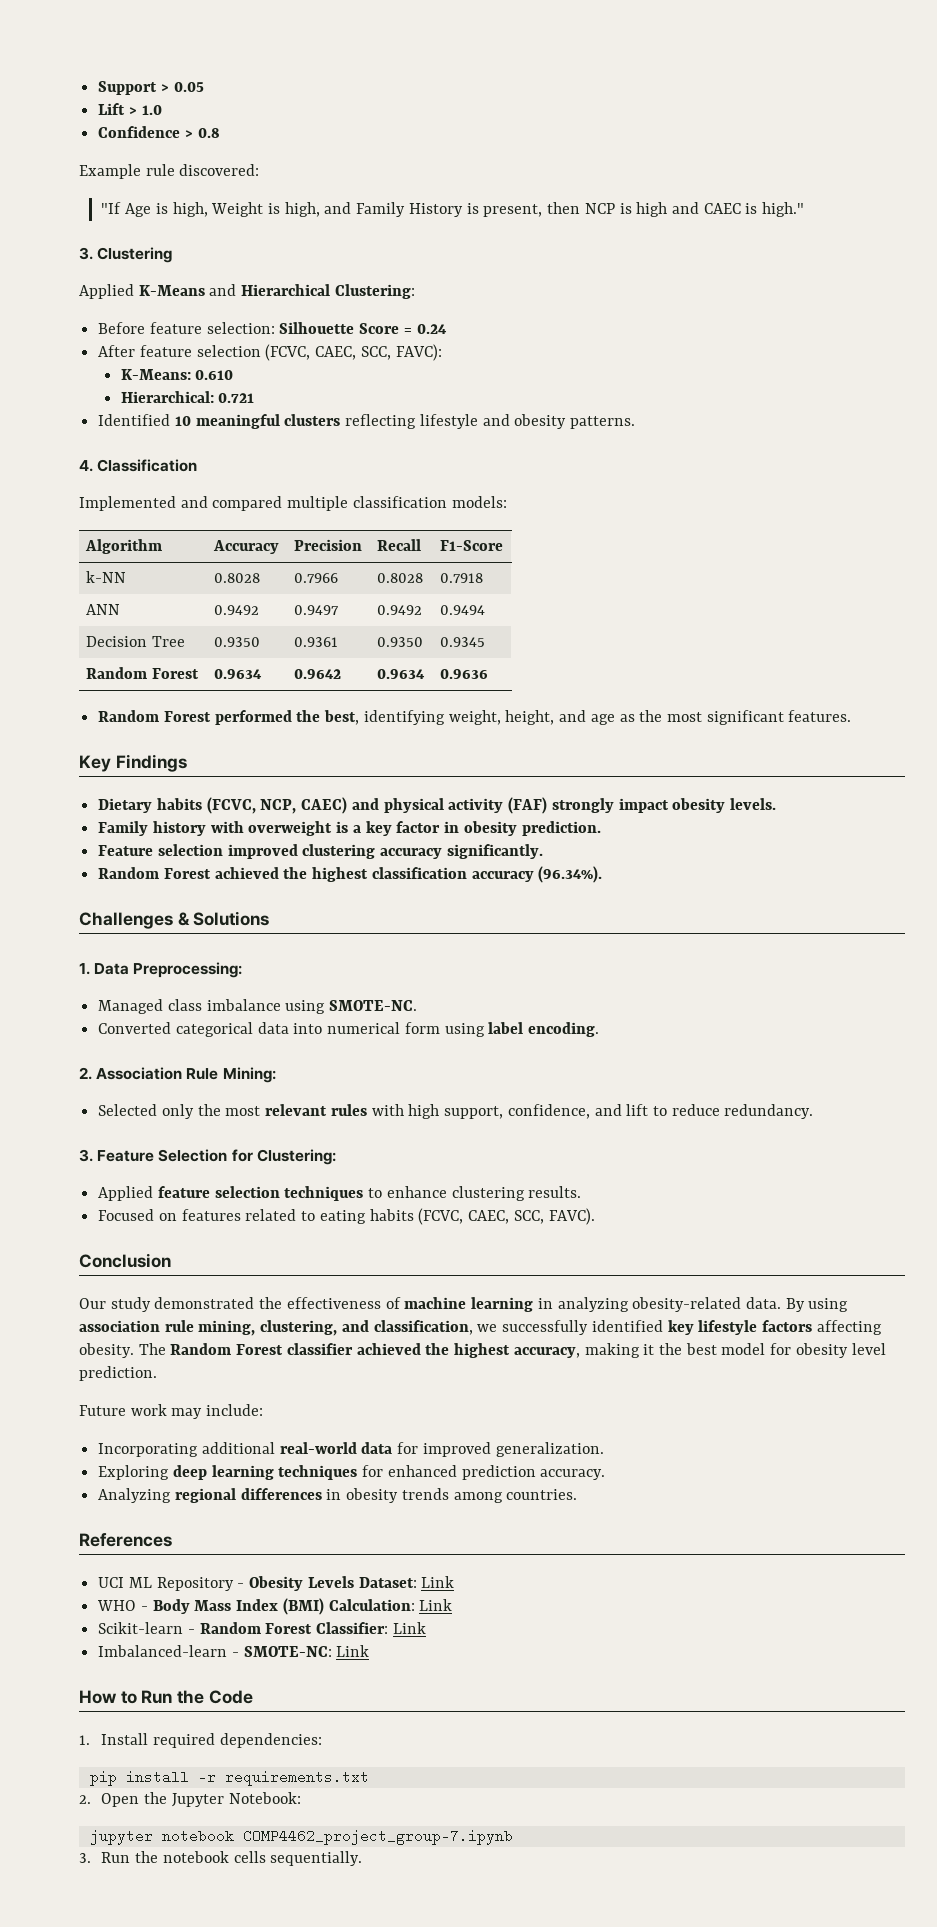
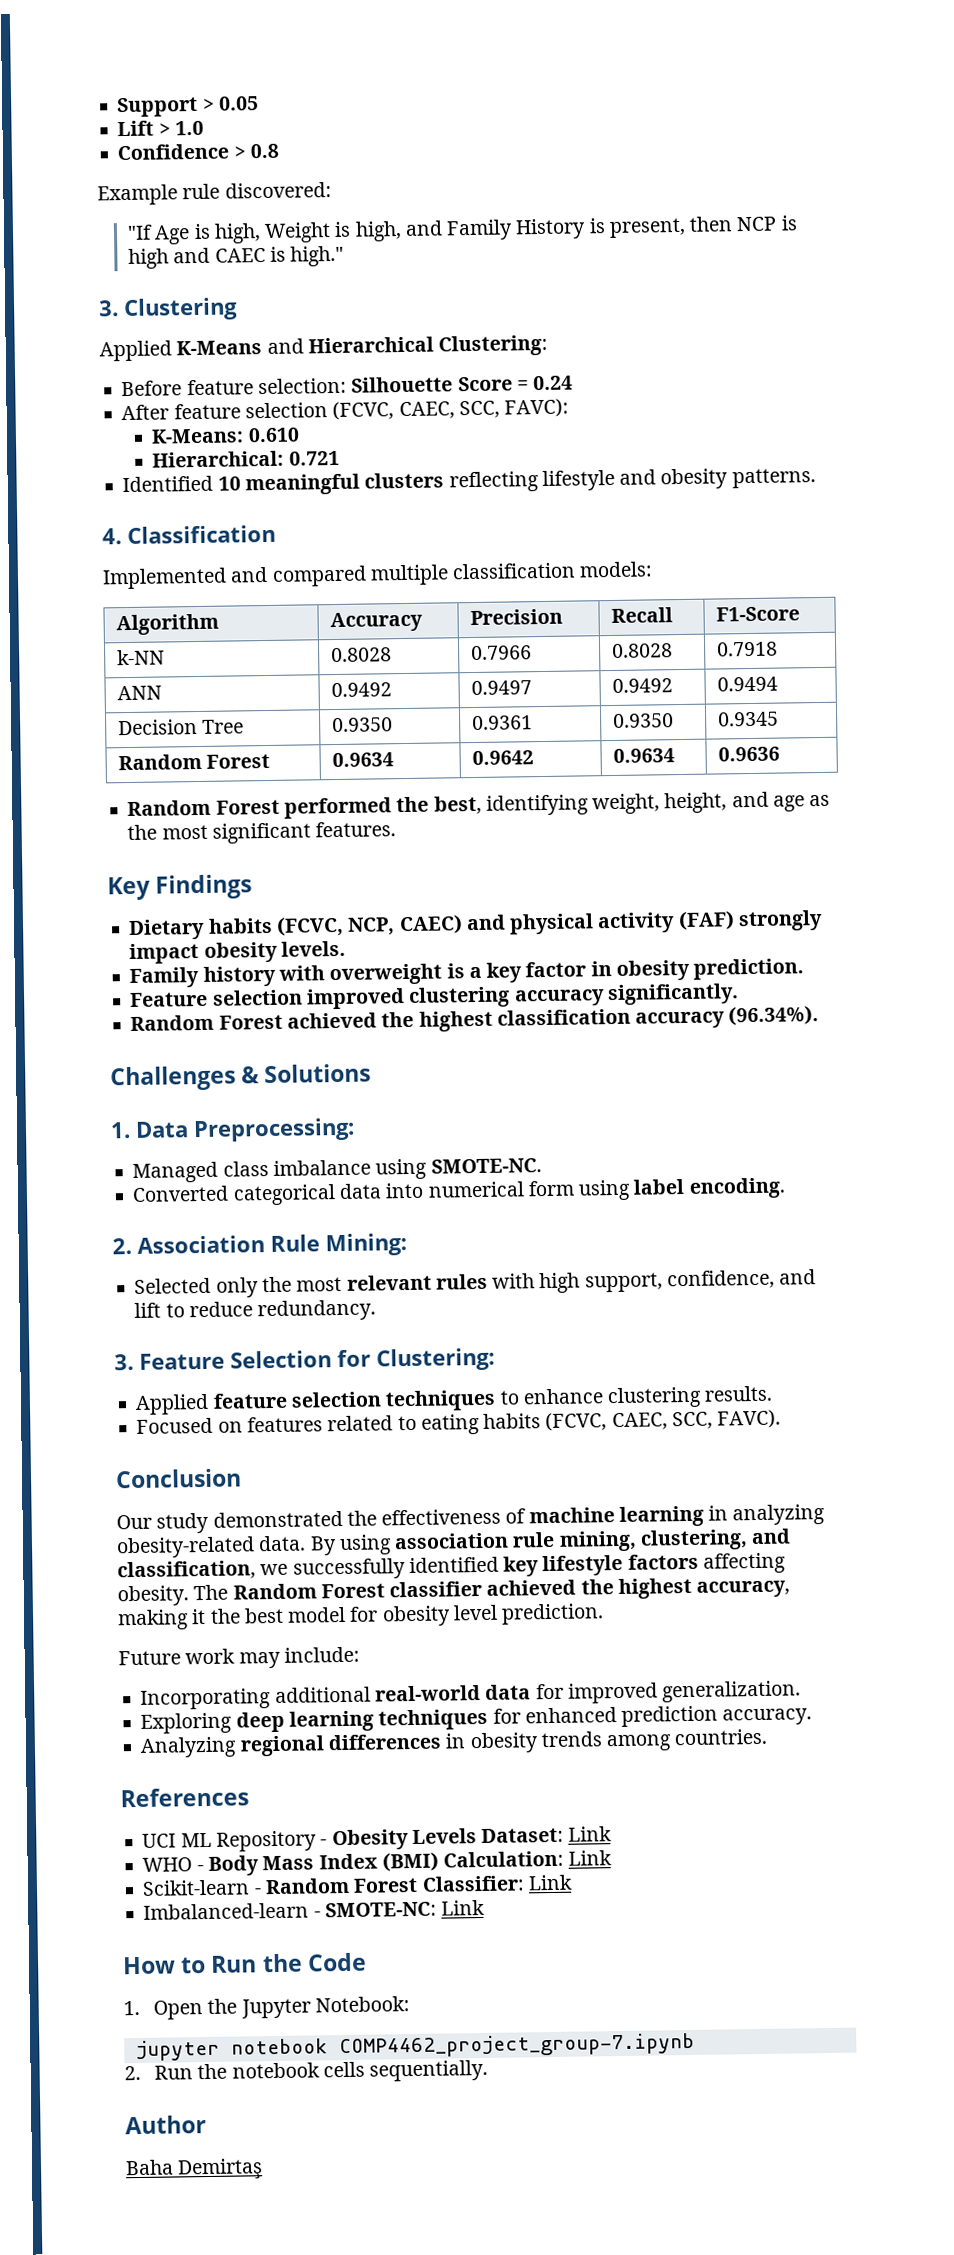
- 1. Install required dependencies:
- pip install -r requirements.txt
- 2. Open the Jupyter Notebook:
+ 1. Open the Jupyter Notebook:
- 3. Run the notebook cells sequentially.
+ 2. Run the notebook cells sequentially.
+ Author
+ Baha Demirtaş

